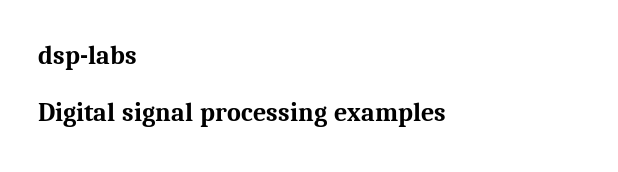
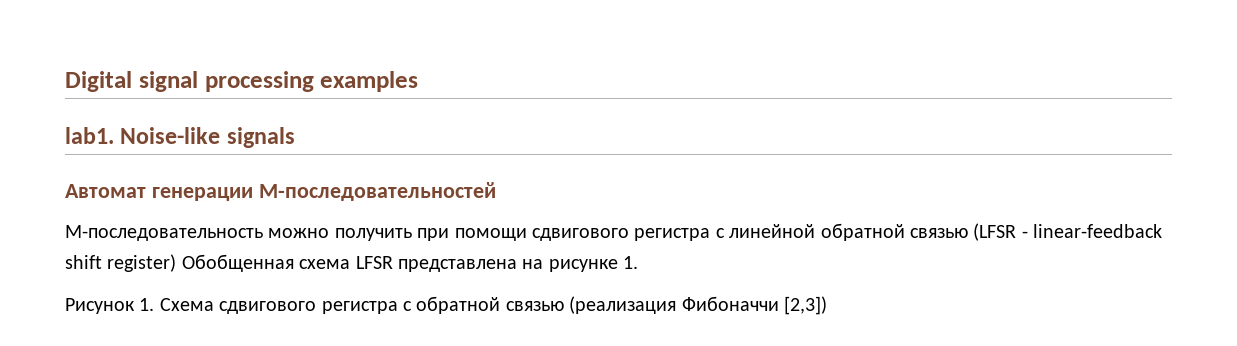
- dsp-labs
+ lab1. Noise-like signals
+ Автомат генерации M-последовательностей
+ М-последовательность можно получить при помощи сдвигового регистра с линейной обратной связью (LFSR - linear-feedback shift register) Обобщенная схема LFSR представлена на рисунке 1.
+ Рисунок 1. Схема сдвигового регистра с обратной связью (реализация Фибоначчи [2,3])

